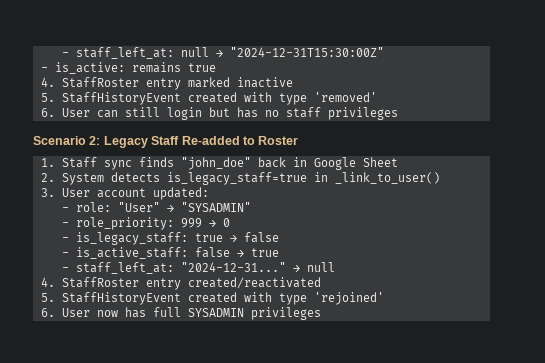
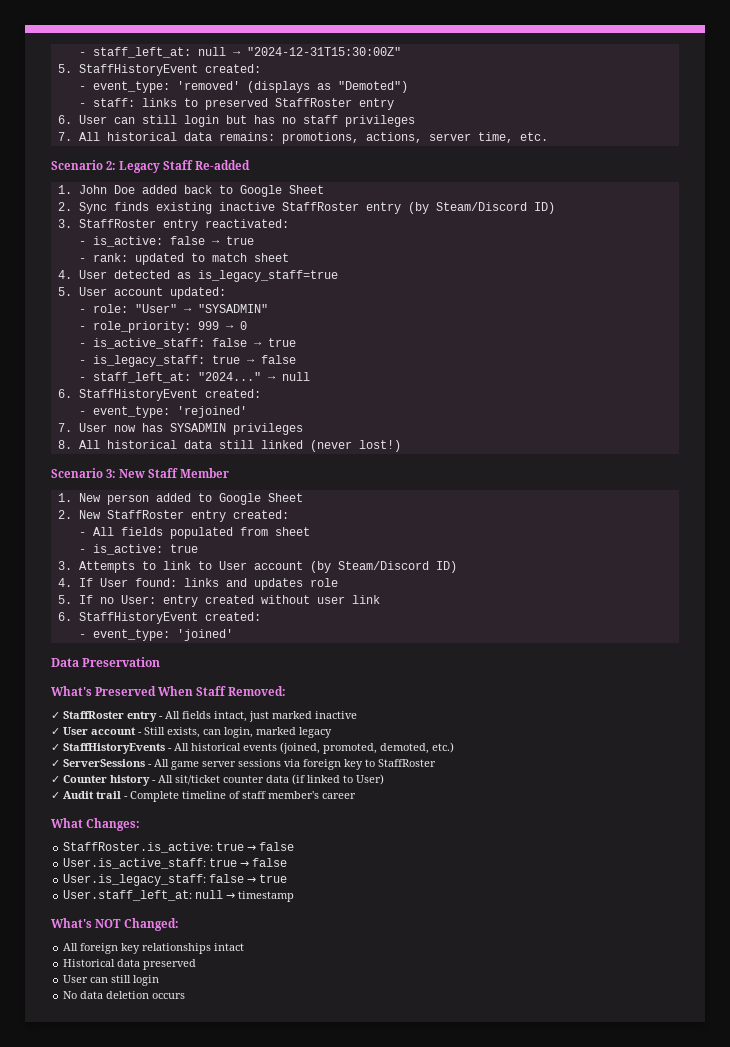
- - is_active: remains true
- 4. StaffRoster entry marked inactive
- 5. StaffHistoryEvent created with type 'removed'
+ 5. StaffHistoryEvent created:
+ - event_type: 'removed' (displays as "Demoted")
+ - staff: links to preserved StaffRoster entry
+ 7. All historical data remains: promotions, actions, server time, etc.
- Scenario 2: Legacy Staff Re-added to Roster
- 1. Staff sync finds "john_doe" back in Google Sheet
- 2. System detects is_legacy_staff=true in _link_to_user()
- 3. User account updated:
+ Scenario 2: Legacy Staff Re-added
+ 1. John Doe added back to Google Sheet
+ 2. Sync finds existing inactive StaffRoster entry (by Steam/Discord ID)
+ 3. StaffRoster entry reactivated:
+ - is_active: false → true
+ - rank: updated to match sheet
+ 4. User detected as is_legacy_staff=true
+ 5. User account updated:
+ - is_active_staff: false → true
- - is_active_staff: false → true
- - staff_left_at: "2024-12-31..." → null
- 4. StaffRoster entry created/reactivated
- 5. StaffHistoryEvent created with type 'rejoined'
- 6. User now has full SYSADMIN privileges
+ - staff_left_at: "2024..." → null
+ 6. StaffHistoryEvent created:
+ - event_type: 'rejoined'
+ 7. User now has SYSADMIN privileges
+ 8. All historical data still linked (never lost!)
+ Scenario 3: New Staff Member
+ 1. New person added to Google Sheet
+ 2. New StaffRoster entry created:
+ - All fields populated from sheet
+ - is_active: true
+ 3. Attempts to link to User account (by Steam/Discord ID)
+ 4. If User found: links and updates role
+ 5. If no User: entry created without user link
+ 6. StaffHistoryEvent created:
+ - event_type: 'joined'
+ Data Preservation
+ What's Preserved When Staff Removed:
+ ✓ StaffRoster entry - All fields intact, just marked inactive
+ ✓ User account - Still exists, can login, marked legacy
+ ✓ StaffHistoryEvents - All historical events (joined, promoted, demoted, etc.)
+ ✓ ServerSessions - All game server sessions via foreign key to StaffRoster
+ ✓ Counter history - All sit/ticket counter data (if linked to User)
+ ✓ Audit trail - Complete timeline of staff member's career
+ What Changes:
+ StaffRoster.is_active: true → false
+ User.is_active_staff: true → false
+ User.is_legacy_staff: false → true
+ User.staff_left_at: null → timestamp
+ What's NOT Changed:
+ All foreign key relationships intact
+ Historical data preserved
+ User can still login
+ No data deletion occurs

